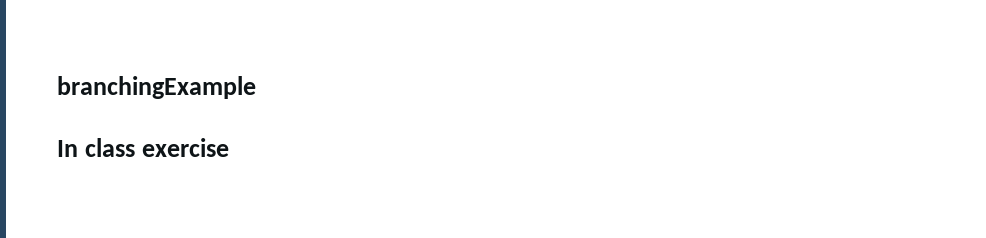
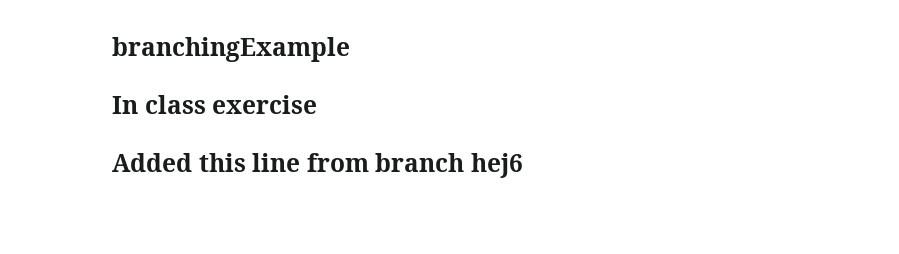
+ Added this line from branch hej6

